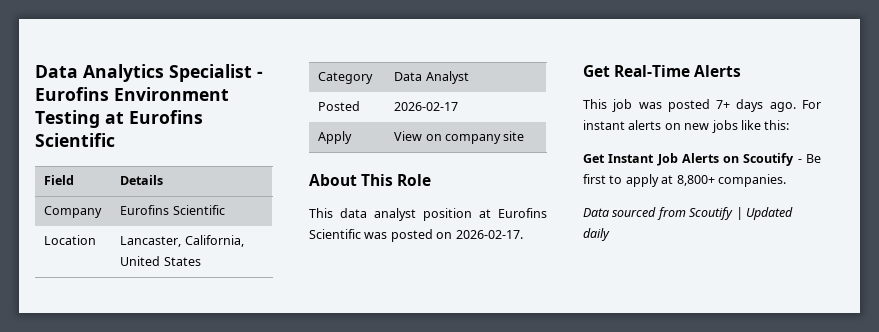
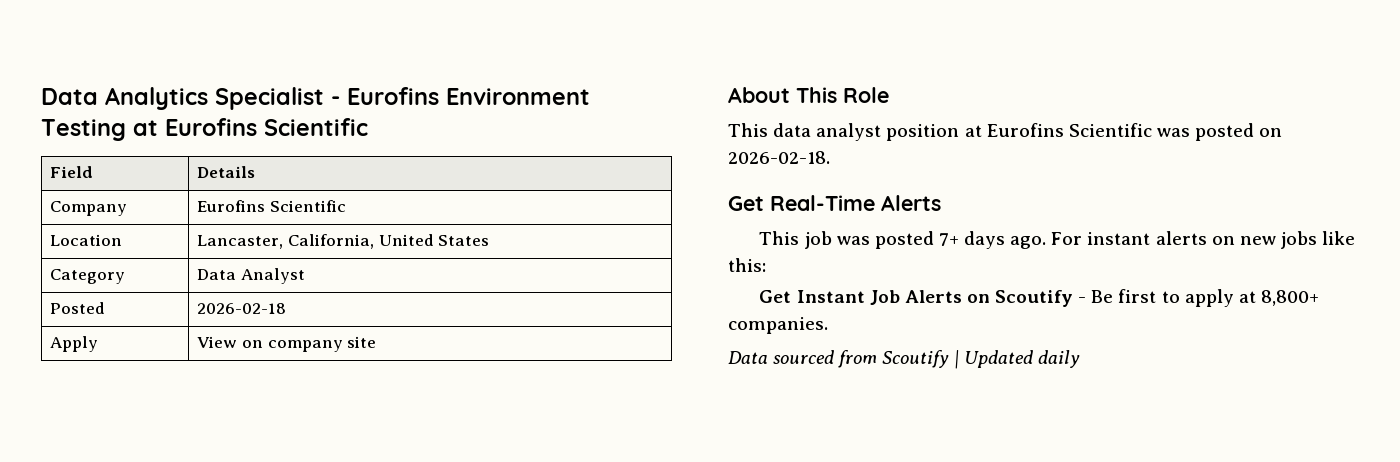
- Posted | 2026-02-17
+ Posted | 2026-02-18
- This data analyst position at Eurofins Scientific was posted on 2026-02-17.
+ This data analyst position at Eurofins Scientific was posted on 2026-02-18.

